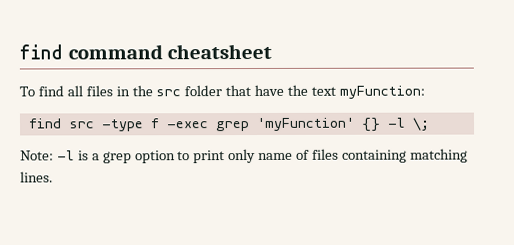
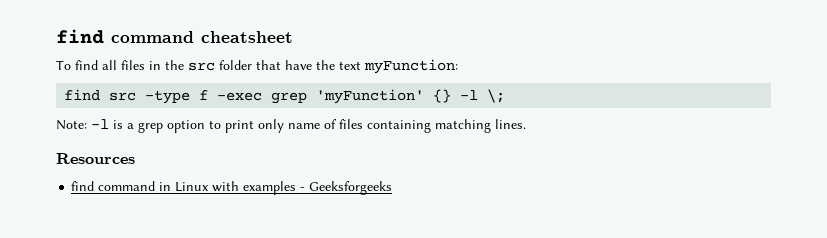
+ Resources
+ find command in Linux with examples - Geeksforgeeks

